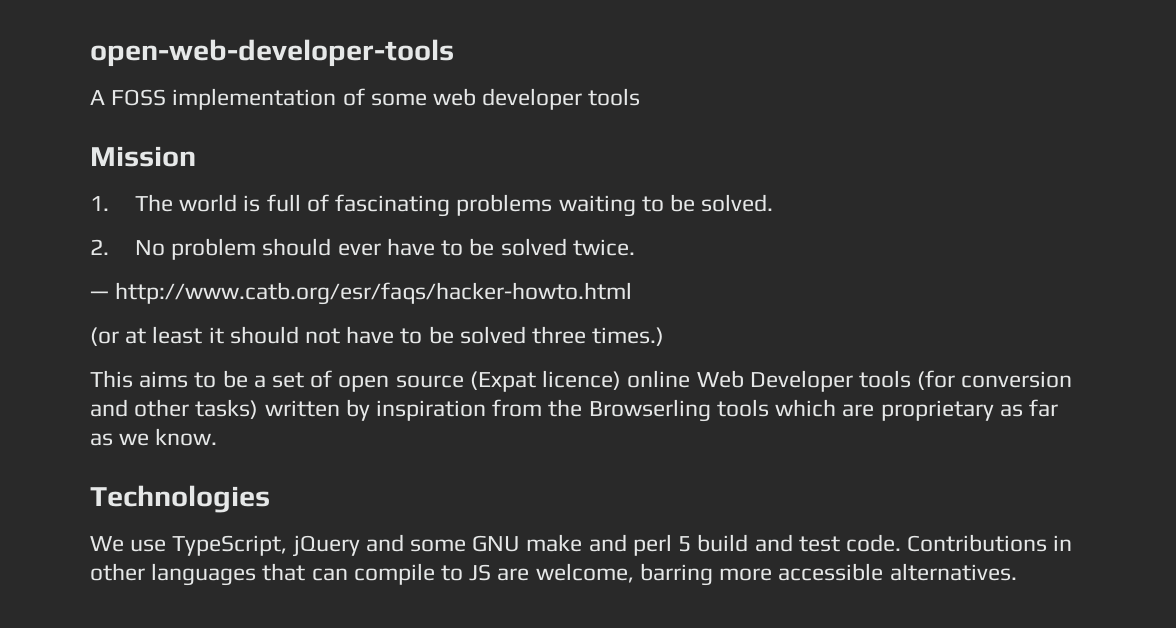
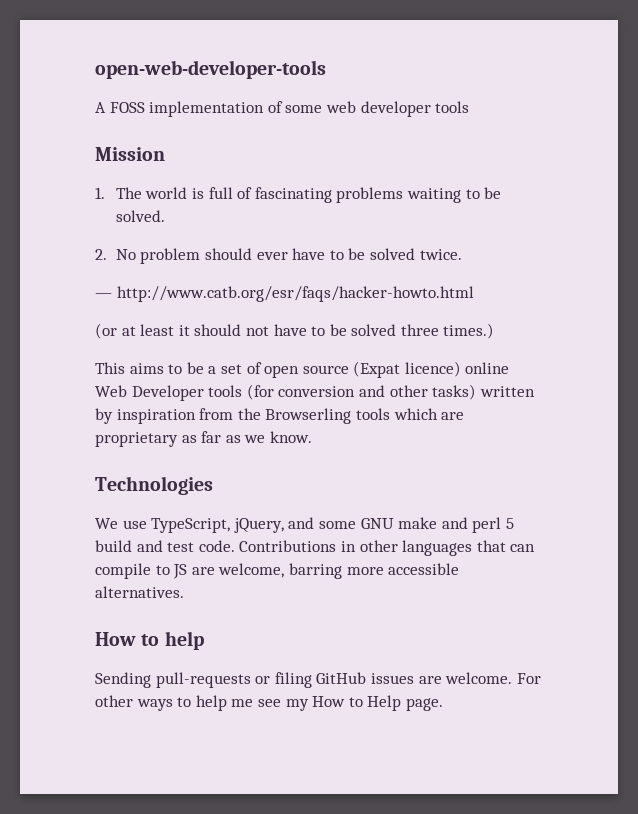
- We use TypeScript, jQuery and some GNU make and perl 5 build and test code.
+ We use TypeScript, jQuery, and some GNU make and perl 5 build and test code.
+ How to help
+ Sending pull-requests or filing GitHub issues are welcome. For other ways to help me see my How to Help page.

